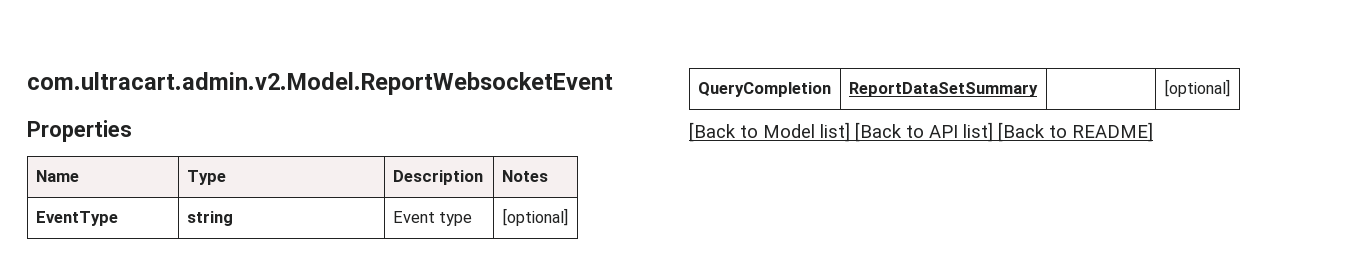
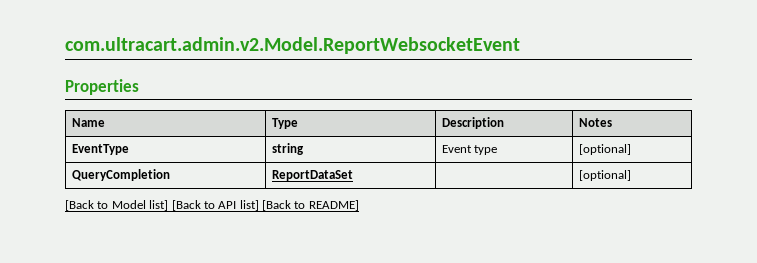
- QueryCompletion | ReportDataSetSummary | | [optional]
+ QueryCompletion | ReportDataSet | | [optional]

